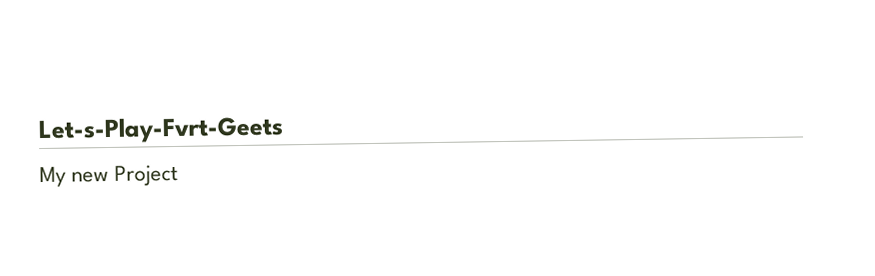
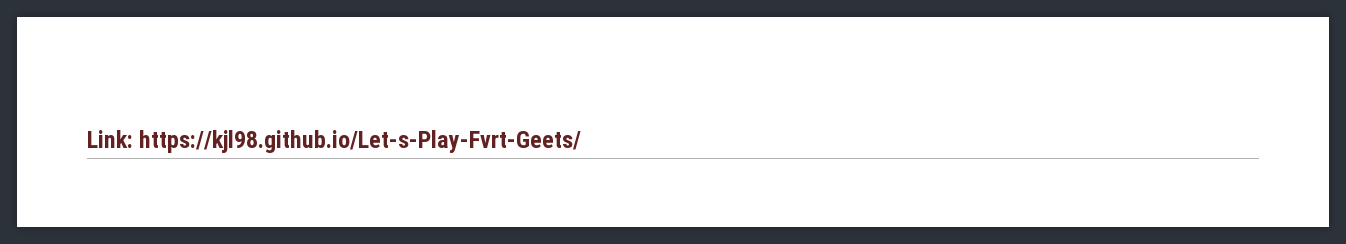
- Let-s-Play-Fvrt-Geets
- My new Project
+ Link: https://kjl98.github.io/Let-s-Play-Fvrt-Geets/

